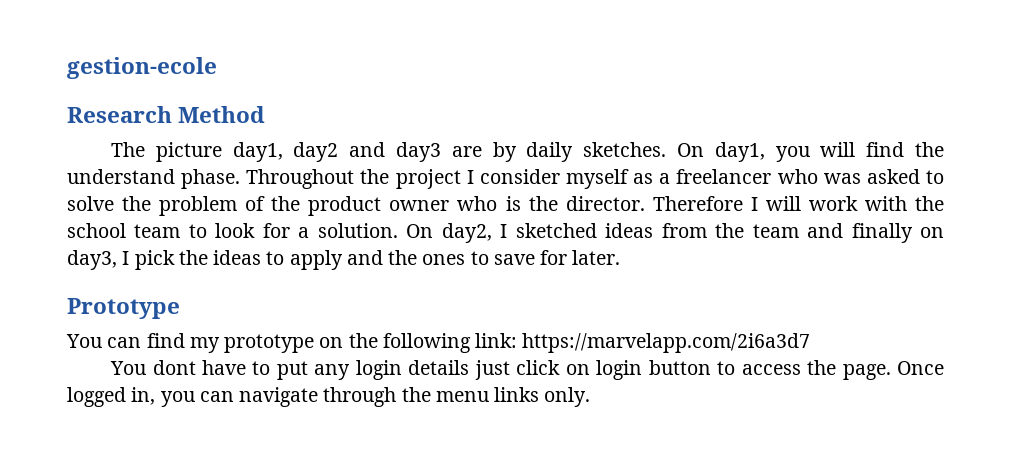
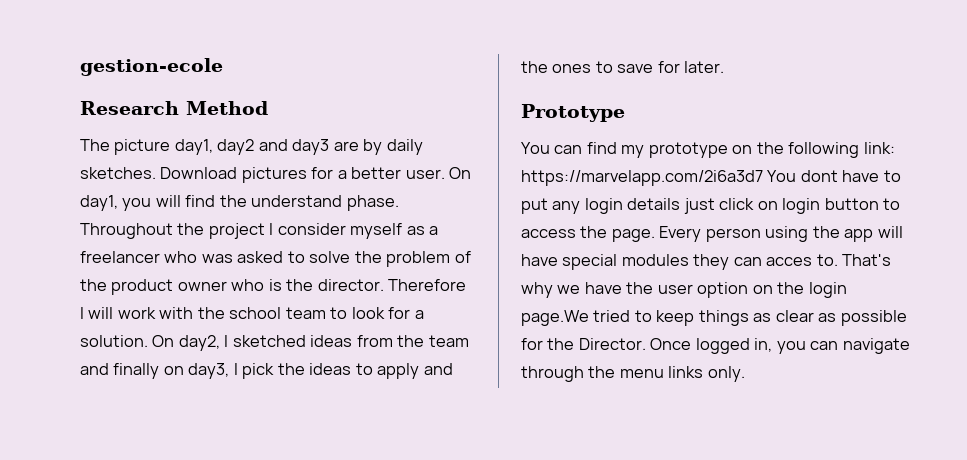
+ Download pictures for a better user.
- You can find my prototype on the following link: https://marvelapp.com/2i6a3d7
- You dont have to put any login details just click on login button to access the page.
+ You can find my prototype on the following link: https://marvelapp.com/2i6a3d7 You dont have to put any login details just click on login button to access the page.
+ Every person using the app will have special modules they can acces to. That's why we have the user option on the login page.We tried to keep things as clear as possible for the Director.

